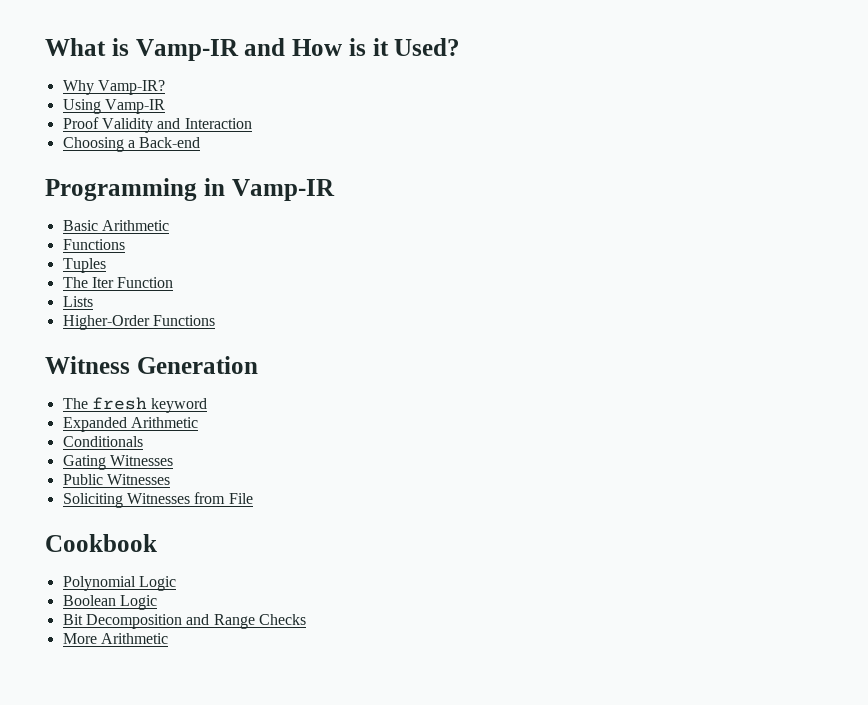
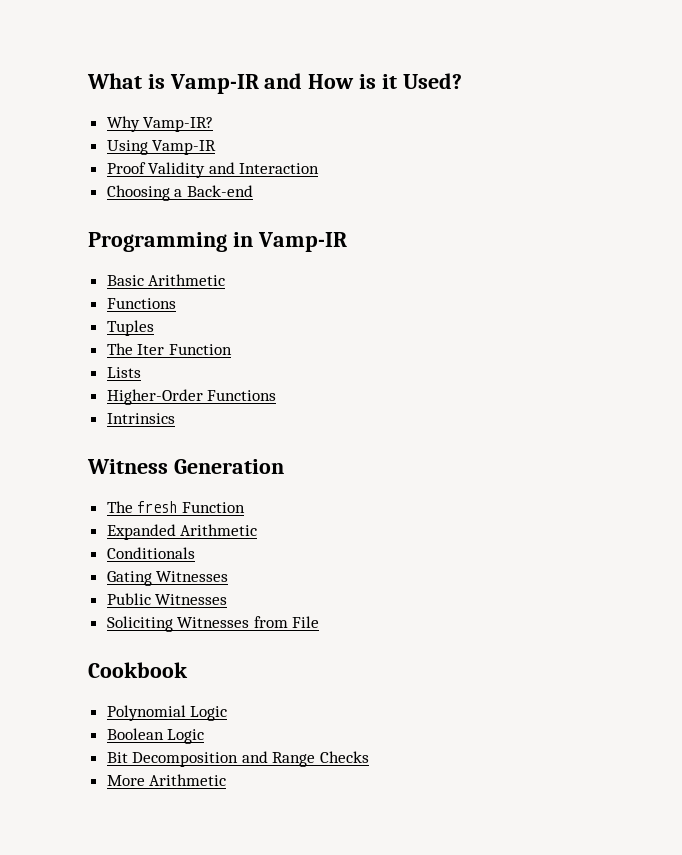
+ Intrinsics
- The fresh keyword
+ The fresh Function

